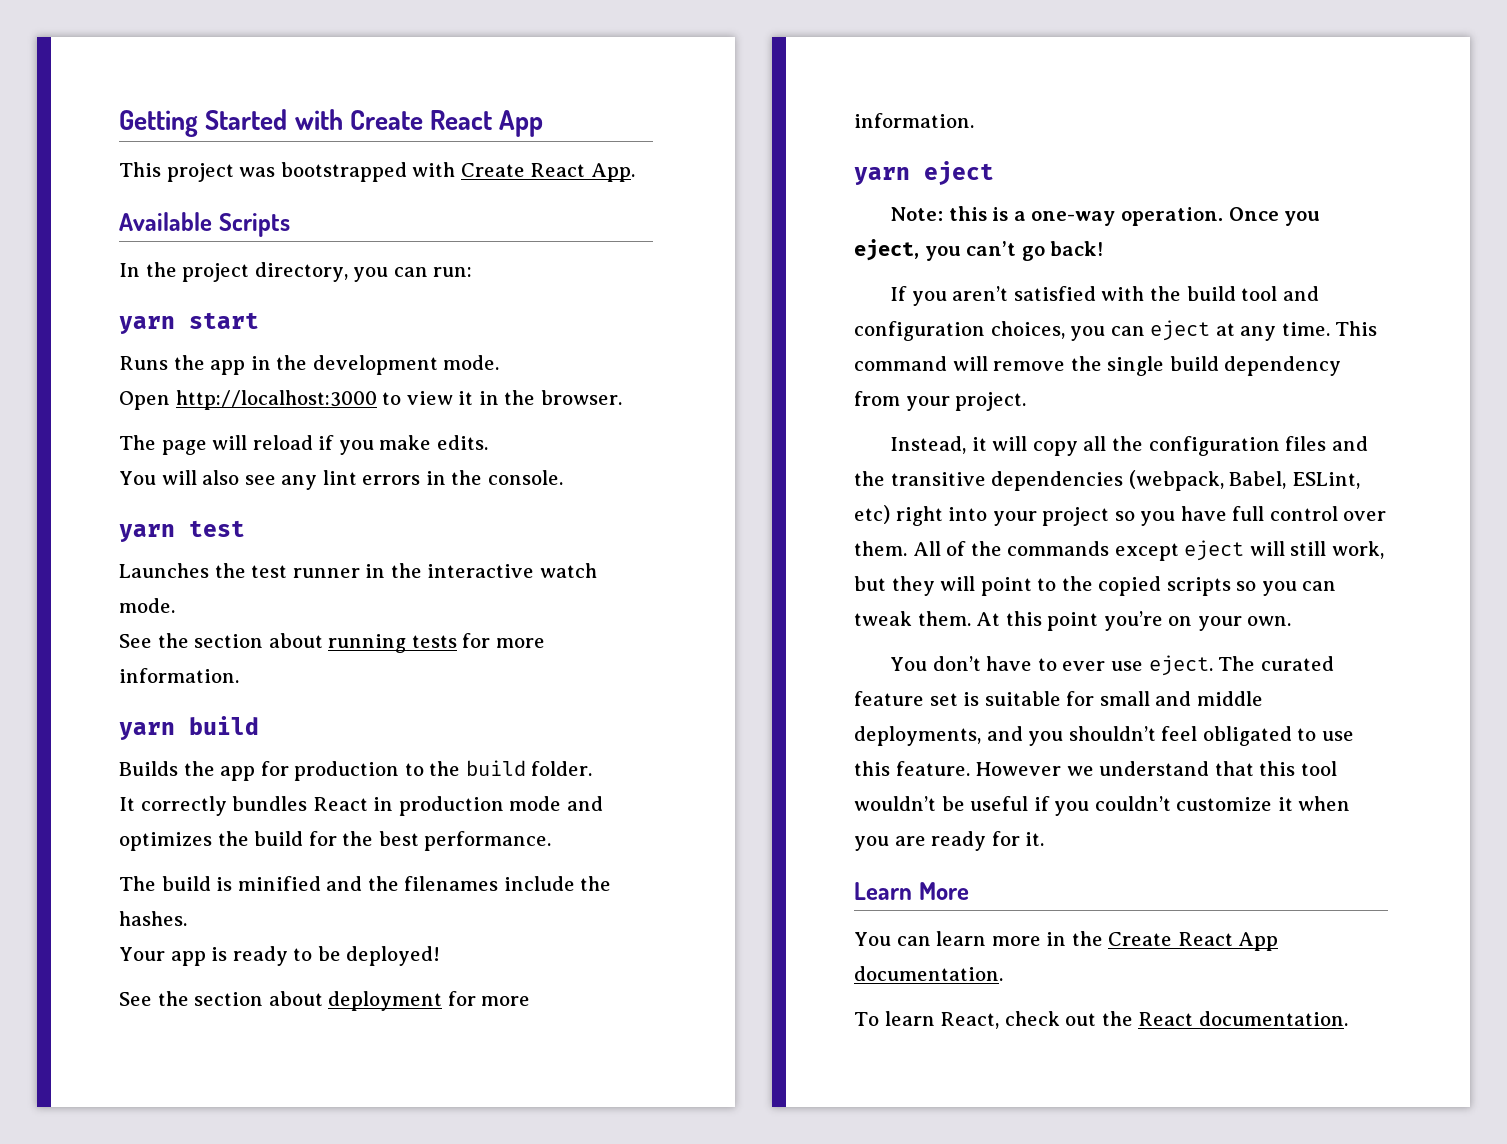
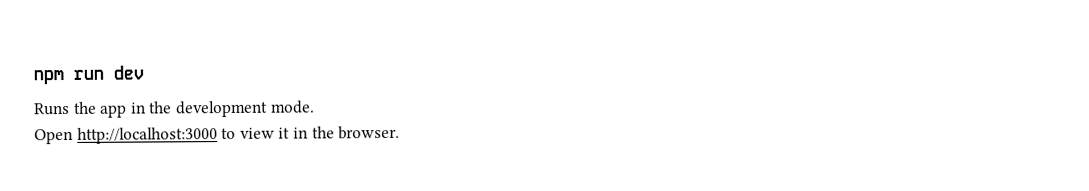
- Getting Started with Create React App
- This project was bootstrapped with Create React App.
- Available Scripts
- In the project directory, you can run:
- yarn start
+ npm run dev
- The page will reload if you make edits.
- You will also see any lint errors in the console.
- yarn test
- Launches the test runner in the interactive watch mode.
- See the section about running tests for more information.
- yarn build
- Builds the app for production to the build folder.
- It correctly bundles React in production mode and optimizes the build for the best performance.
- The build is minified and the filenames include the hashes.
- Your app is ready to be deployed!
- See the section about deployment for more information.
- yarn eject
- Note: this is a one-way operation. Once you eject, you can’t go back!
- If you aren’t satisfied with the build tool and configuration choices, you can eject at any time. This command will remove the single build dependency from your project.
- Instead, it will copy all the configuration files and the transitive dependencies (webpack, Babel, ESLint, etc) right into your project so you have full control over them. All of the commands except eject will still work, but they will point to the copied scripts so you can tweak them. At this point you’re on your own.
- You don’t have to ever use eject. The curated feature set is suitable for small and middle deployments, and you shouldn’t feel obligated to use this feature. However we understand that this tool wouldn’t be useful if you couldn’t customize it when you are ready for it.
- Learn More
- You can learn more in the Create React App documentation.
- To learn React, check out the React documentation.

